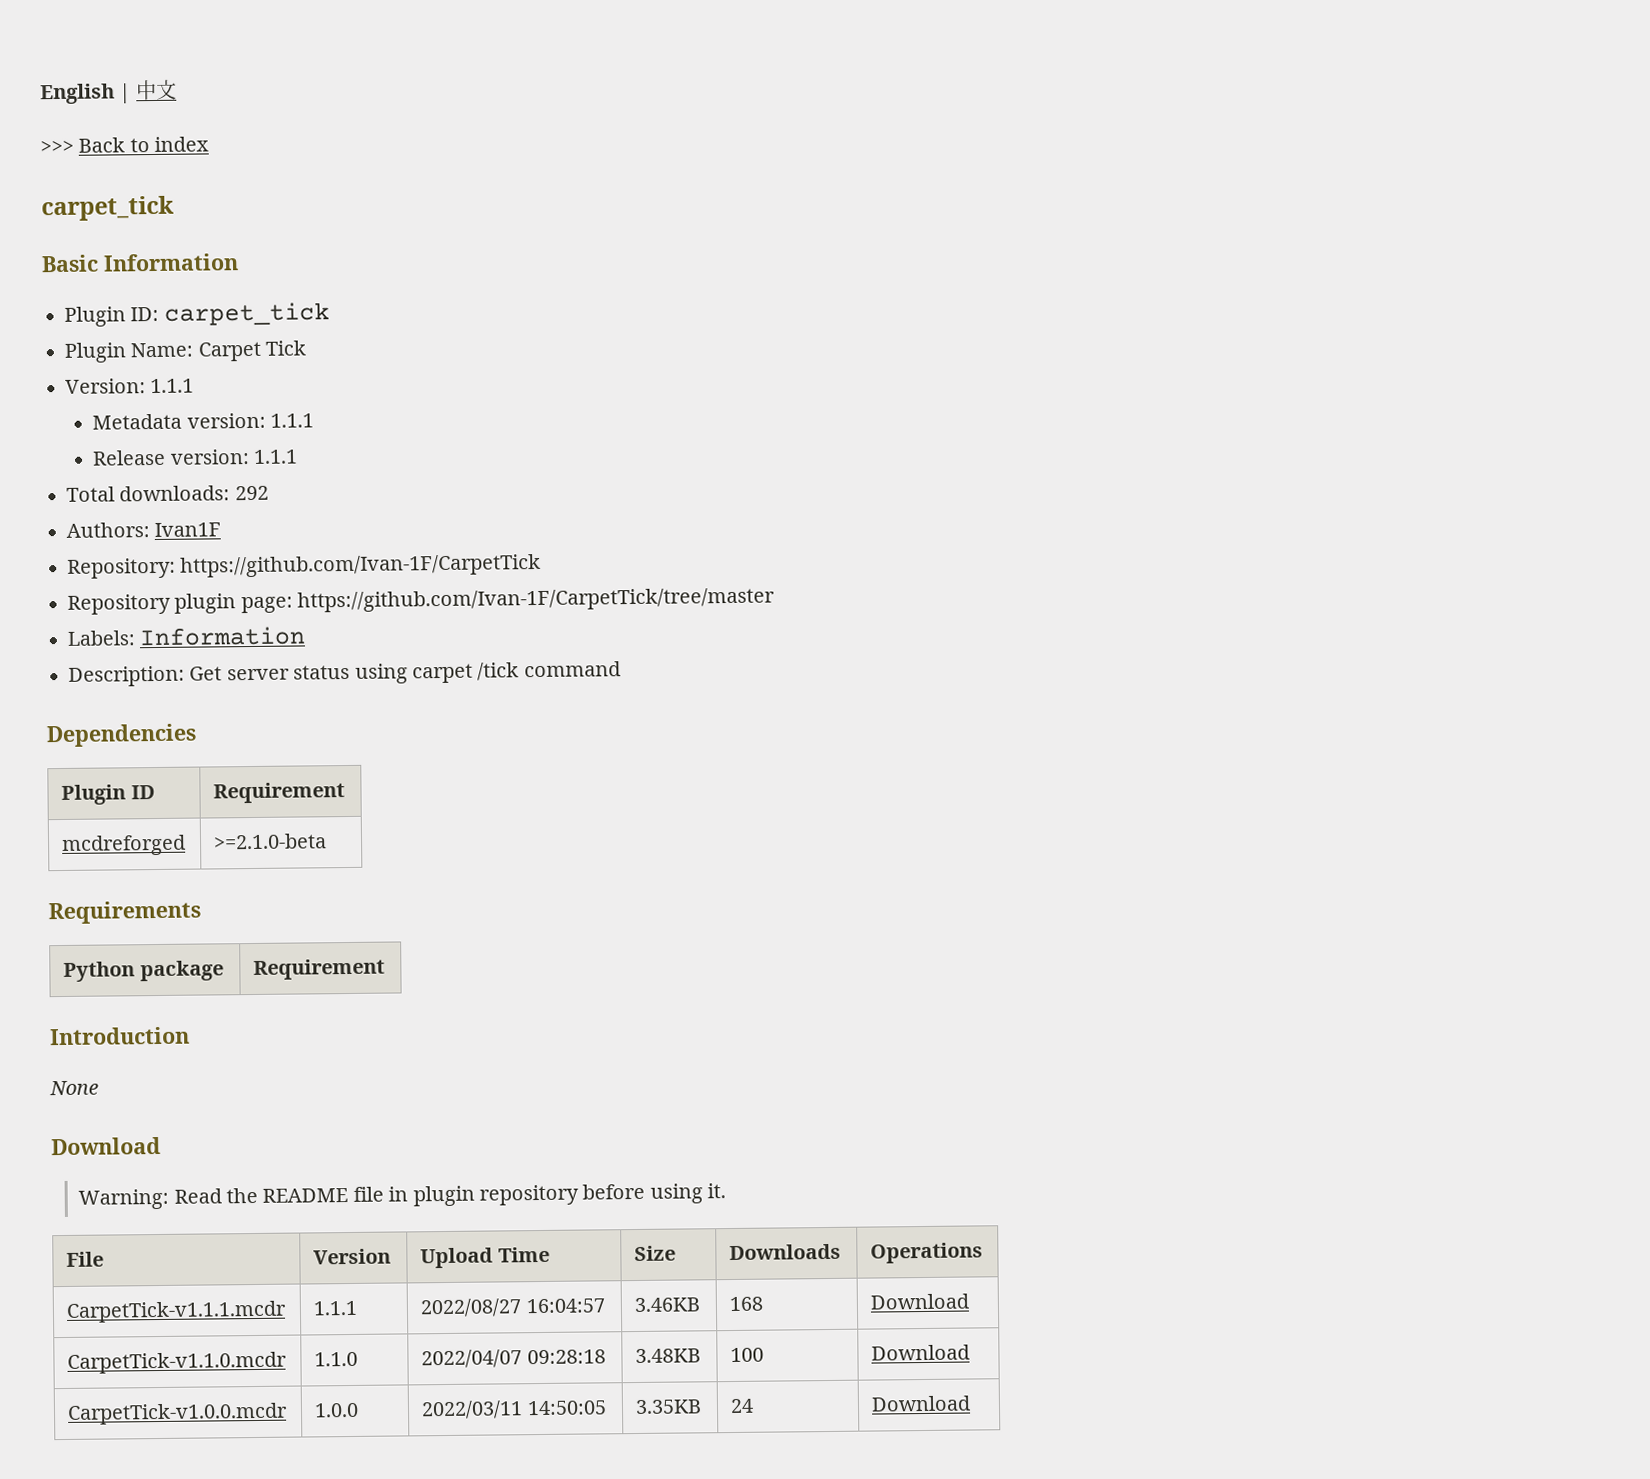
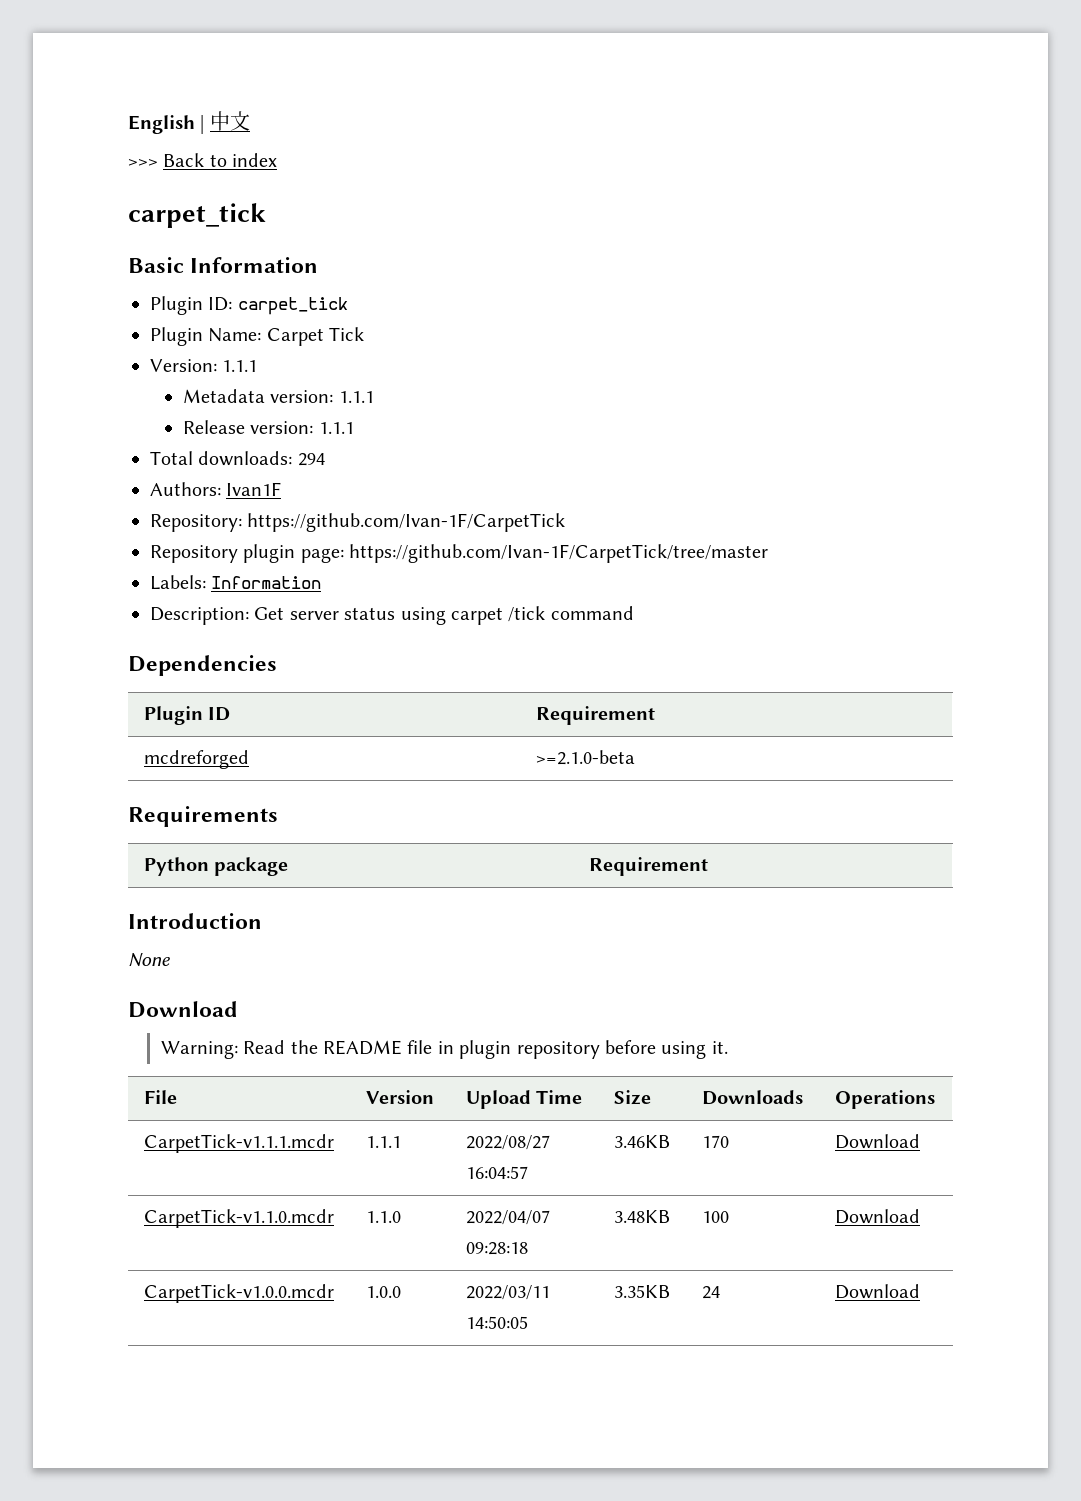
- Total downloads: 292
+ Total downloads: 294
- CarpetTick-v1.1.1.mcdr | 1.1.1 | 2022/08/27 16:04:57 | 3.46KB | 168 | Download
+ CarpetTick-v1.1.1.mcdr | 1.1.1 | 2022/08/27 16:04:57 | 3.46KB | 170 | Download

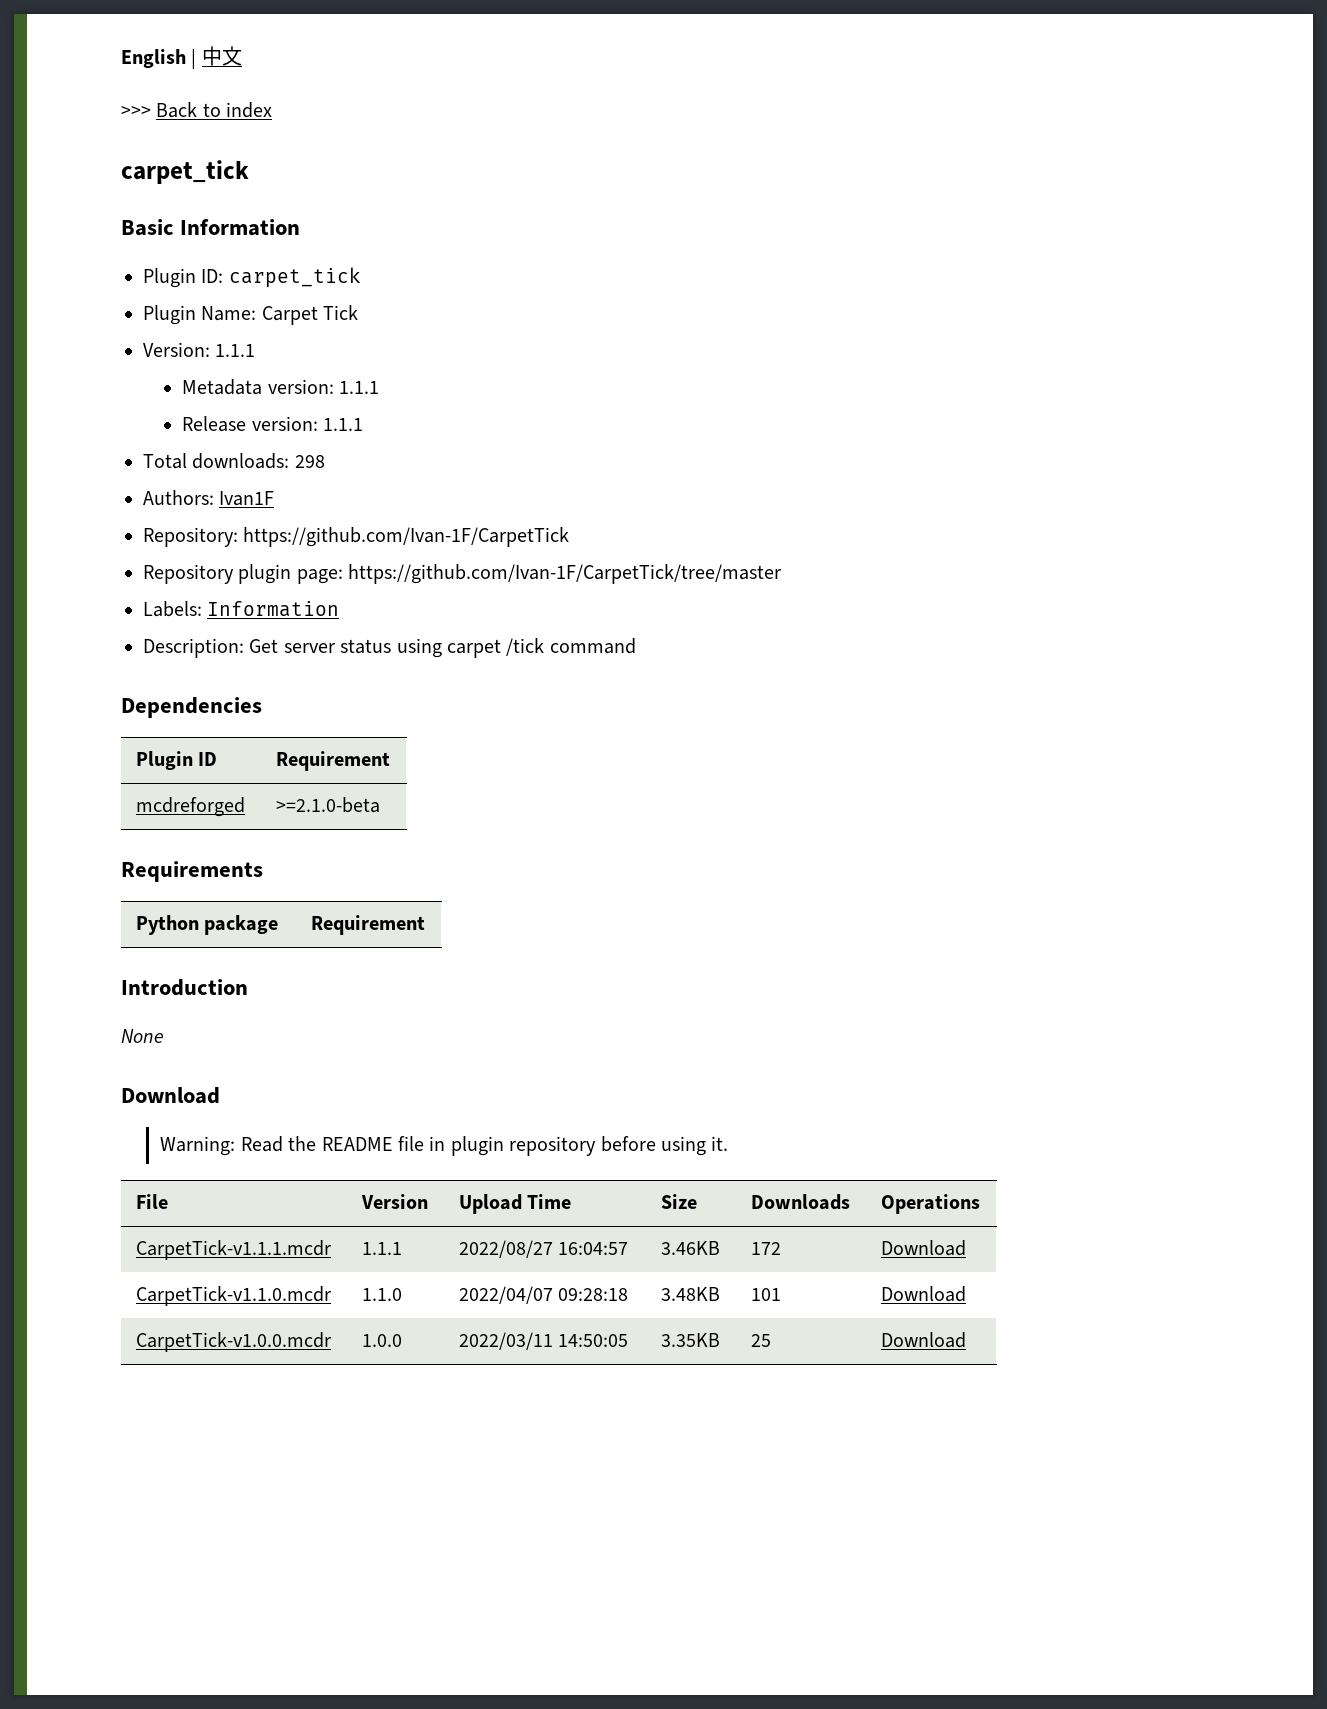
- Total downloads: 294
+ Total downloads: 298
- CarpetTick-v1.1.1.mcdr | 1.1.1 | 2022/08/27 16:04:57 | 3.46KB | 170 | Download
+ CarpetTick-v1.1.1.mcdr | 1.1.1 | 2022/08/27 16:04:57 | 3.46KB | 172 | Download
- CarpetTick-v1.1.0.mcdr | 1.1.0 | 2022/04/07 09:28:18 | 3.48KB | 100 | Download
+ CarpetTick-v1.1.0.mcdr | 1.1.0 | 2022/04/07 09:28:18 | 3.48KB | 101 | Download
- CarpetTick-v1.0.0.mcdr | 1.0.0 | 2022/03/11 14:50:05 | 3.35KB | 24 | Download
+ CarpetTick-v1.0.0.mcdr | 1.0.0 | 2022/03/11 14:50:05 | 3.35KB | 25 | Download

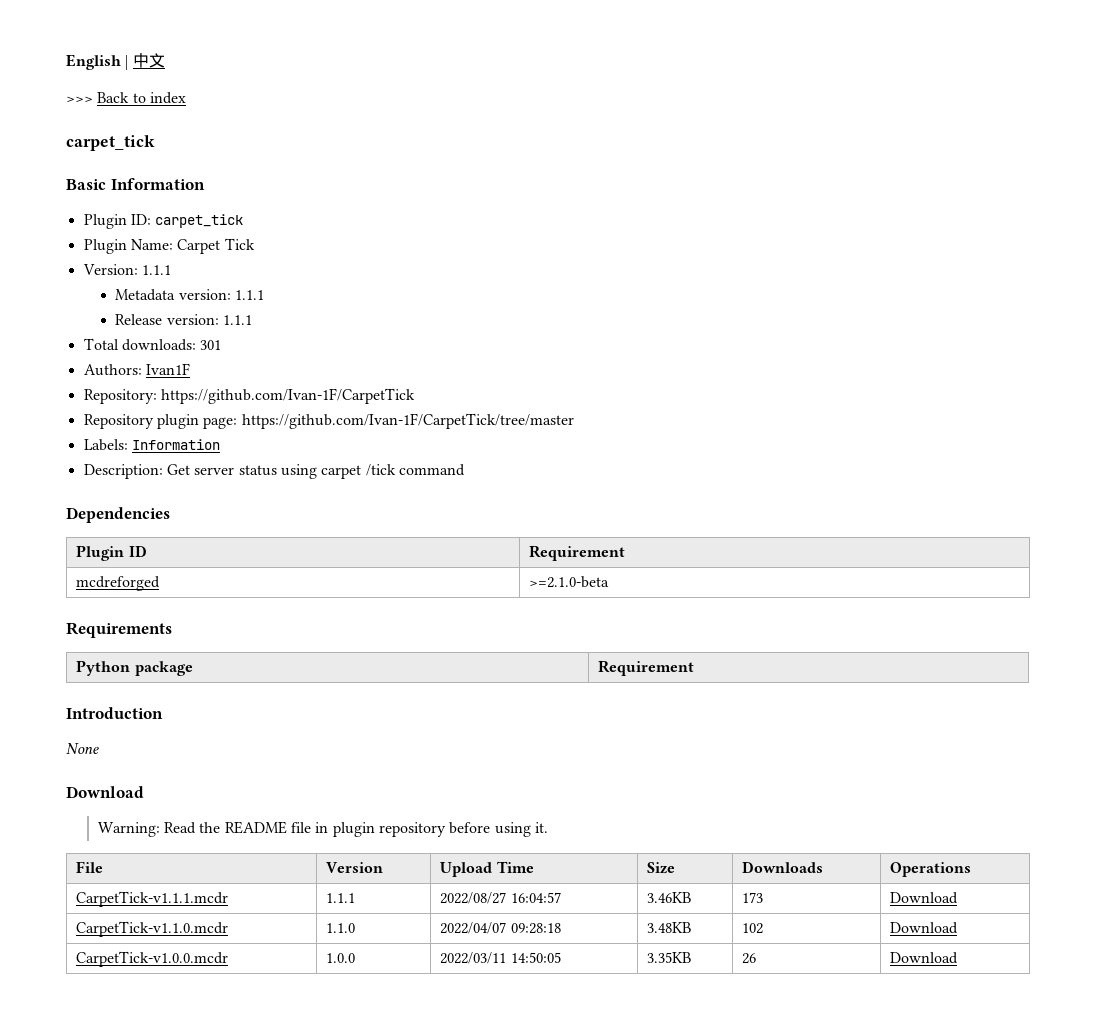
- Total downloads: 298
+ Total downloads: 301
- CarpetTick-v1.1.1.mcdr | 1.1.1 | 2022/08/27 16:04:57 | 3.46KB | 172 | Download
+ CarpetTick-v1.1.1.mcdr | 1.1.1 | 2022/08/27 16:04:57 | 3.46KB | 173 | Download
- CarpetTick-v1.1.0.mcdr | 1.1.0 | 2022/04/07 09:28:18 | 3.48KB | 101 | Download
+ CarpetTick-v1.1.0.mcdr | 1.1.0 | 2022/04/07 09:28:18 | 3.48KB | 102 | Download
- CarpetTick-v1.0.0.mcdr | 1.0.0 | 2022/03/11 14:50:05 | 3.35KB | 25 | Download
+ CarpetTick-v1.0.0.mcdr | 1.0.0 | 2022/03/11 14:50:05 | 3.35KB | 26 | Download

